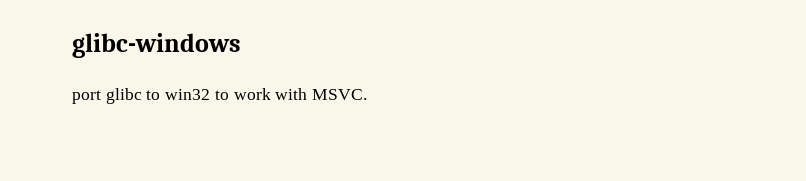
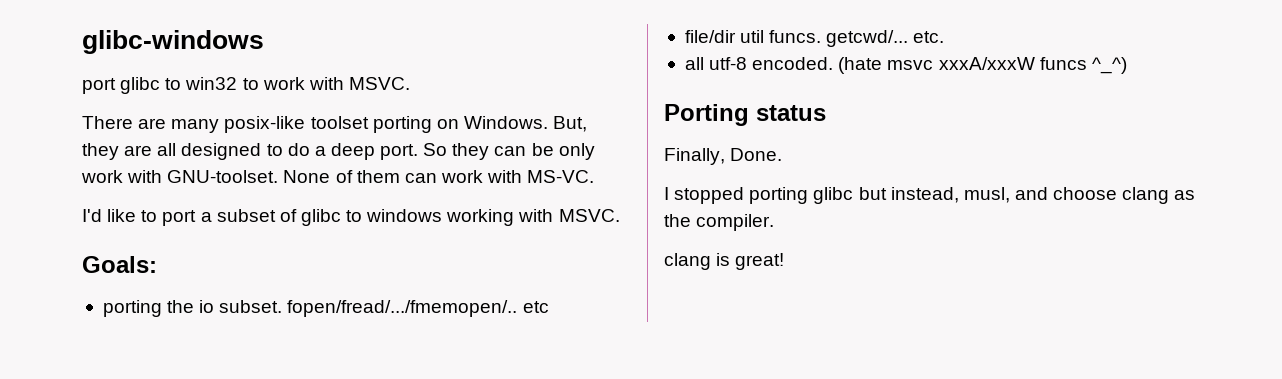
+ There are many posix-like toolset porting on Windows. But, they are all designed to do a deep port. So they can be only work with GNU-toolset. None of them can work with MS-VC.
+ I'd like to port a subset of glibc to windows working with MSVC.
+ Goals:
+ porting the io subset. fopen/fread/.../fmemopen/.. etc
+ file/dir util funcs. getcwd/... etc.
+ all utf-8 encoded. (hate msvc xxxA/xxxW funcs ^_^)
+ Porting status
+ Finally, Done.
+ I stopped porting glibc but instead, musl, and choose clang as the compiler.
+ clang is great!

